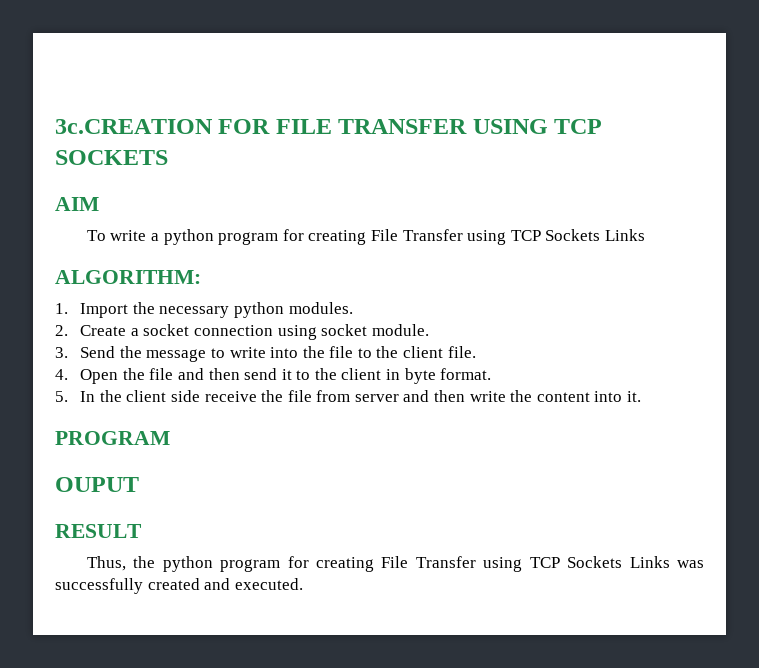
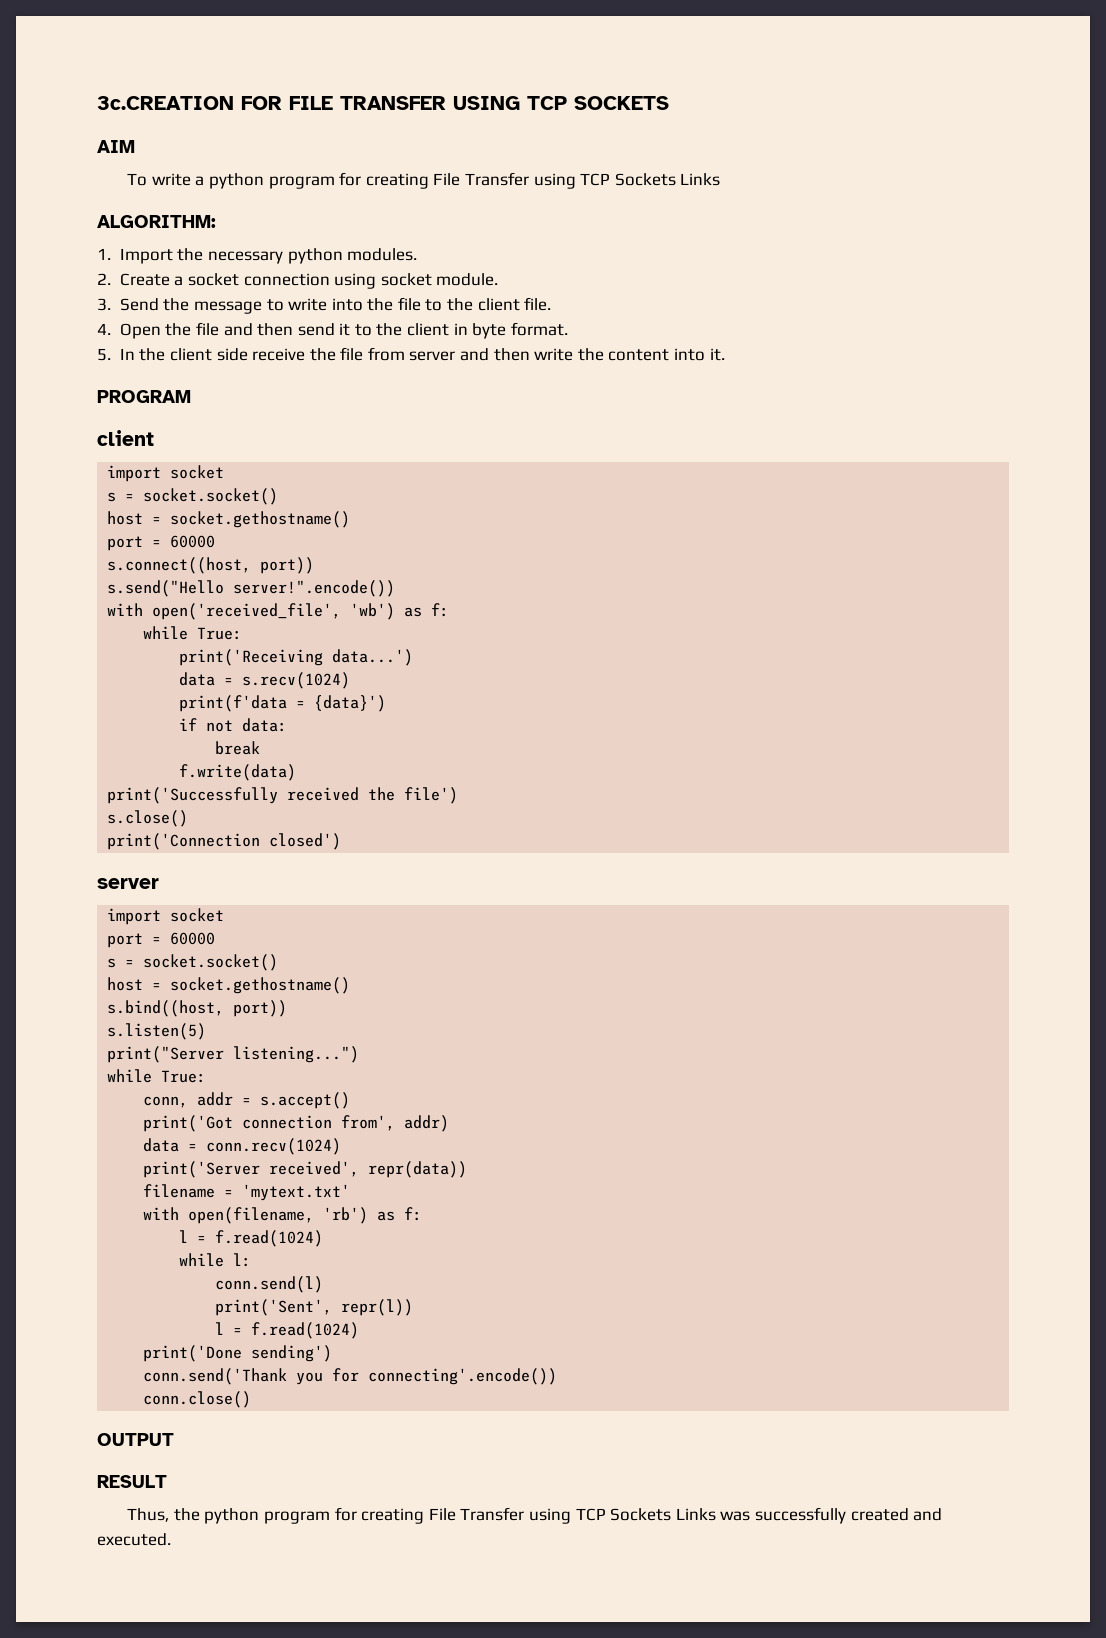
  PROGRAM
- OUPUT
+ client
+ import socket
+ s = socket.socket()
+ host = socket.gethostname()
+ port = 60000
+ s.connect((host, port))
+ s.send("Hello server!".encode())
+ with open('received_file', 'wb') as f:
+ while True:
+ print('Receiving data...')
+ data = s.recv(1024)
+ print(f'data = {data}')
+ if not data:
+ break
+ f.write(data)
+ print('Successfully received the file')
+ s.close()
+ print('Connection closed')
+ server
+ import socket
+ port = 60000
+ s = socket.socket()
+ host = socket.gethostname()
+ s.bind((host, port))
+ s.listen(5)
+ print("Server listening...")
+ while True:
+ conn, addr = s.accept()
+ print('Got connection from', addr)
+ data = conn.recv(1024)
+ print('Server received', repr(data))
+ filename = 'mytext.txt'
+ with open(filename, 'rb') as f:
+ l = f.read(1024)
+ while l:
+ conn.send(l)
+ print('Sent', repr(l))
+ l = f.read(1024)
+ print('Done sending')
+ conn.send('Thank you for connecting'.encode())
+ conn.close()
+ OUTPUT

